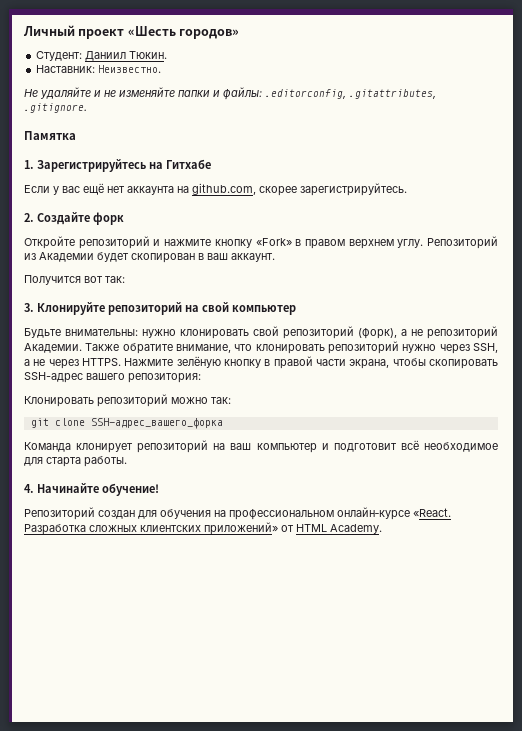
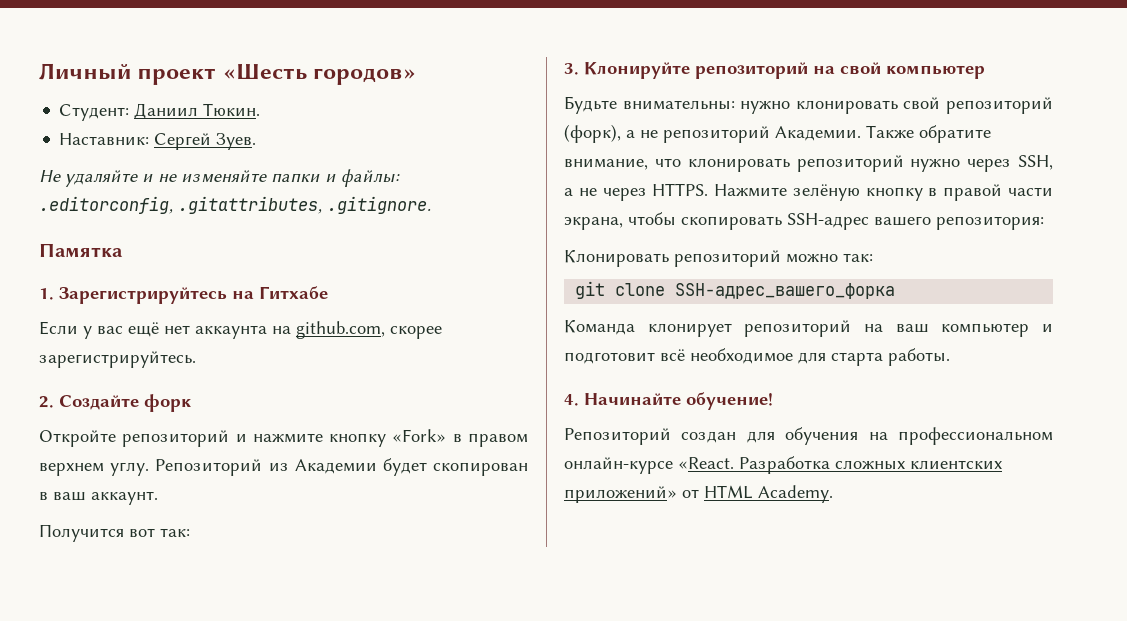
- Наставник: Неизвестно.
+ Наставник: Сергей Зуев.

